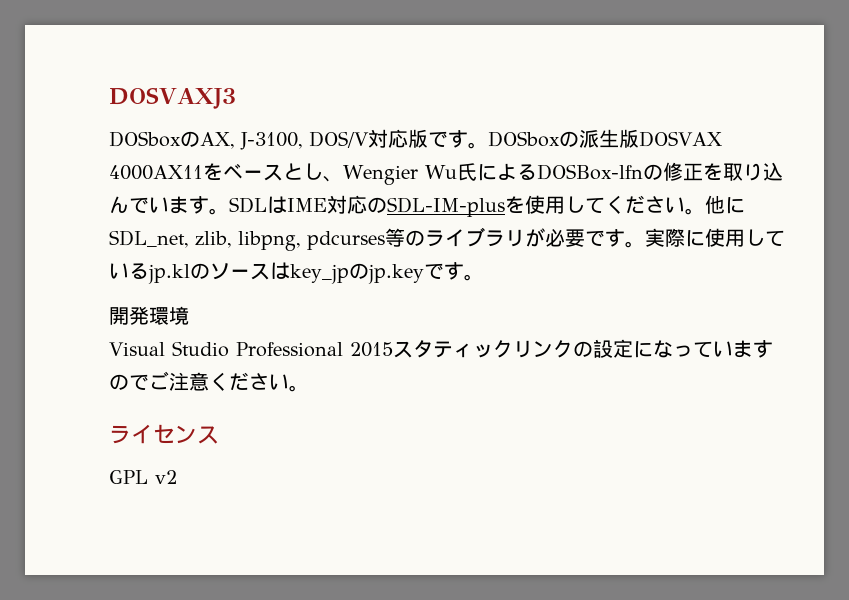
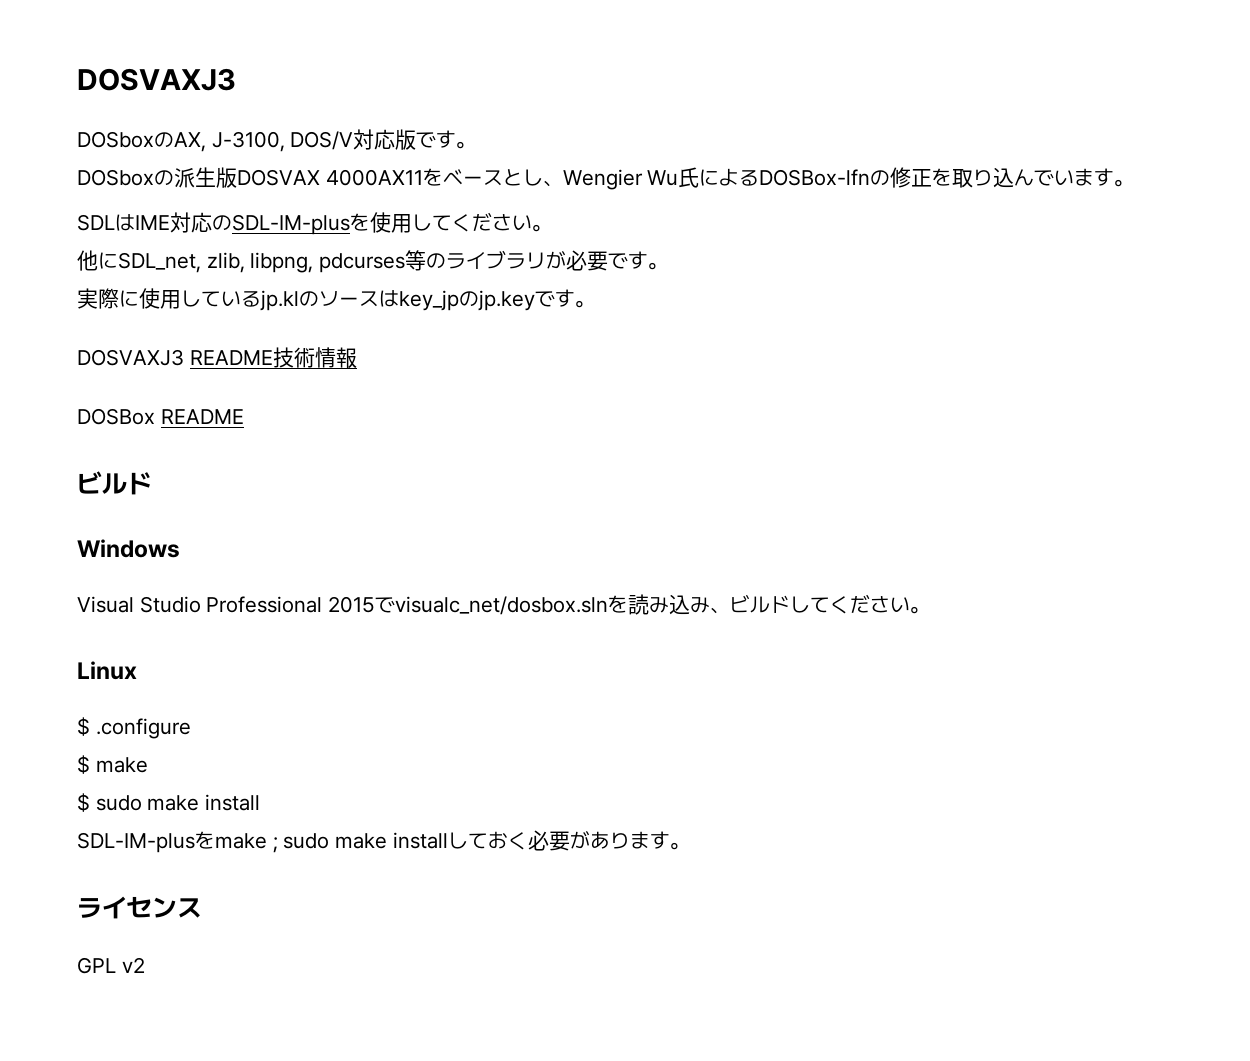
- DOSboxのAX, J-3100, DOS/V対応版です。DOSboxの派生版DOSVAX 4000AX11をベースとし、Wengier Wu氏によるDOSBox-lfnの修正を取り込んでいます。SDLはIME対応のSDL-IM-plusを使用してください。他にSDL_net, zlib, libpng, pdcurses等のライブラリが必要です。実際に使用しているjp.klのソースはkey_jpのjp.keyです。
+ DOSboxのAX, J-3100, DOS/V対応版です。
+ DOSboxの派生版DOSVAX 4000AX11をベースとし、Wengier Wu氏によるDOSBox-lfnの修正を取り込んでいます。
+ SDLはIME対応のSDL-IM-plusを使用してください。
+ 他にSDL_net, zlib, libpng, pdcurses等のライブラリが必要です。
+ 実際に使用しているjp.klのソースはkey_jpのjp.keyです。
- 開発環境
- Visual Studio Professional 2015スタティックリンクの設定になっていますのでご注意ください。
+ DOSVAXJ3 README技術情報
+ DOSBox README
+ ビルド
+ Windows
+ Visual Studio Professional 2015でvisualc_net/dosbox.slnを読み込み、ビルドしてください。
+ Linux
+ $ .configure
+ $ make
+ $ sudo make install
+ SDL-IM-plusをmake ; sudo make installしておく必要があります。

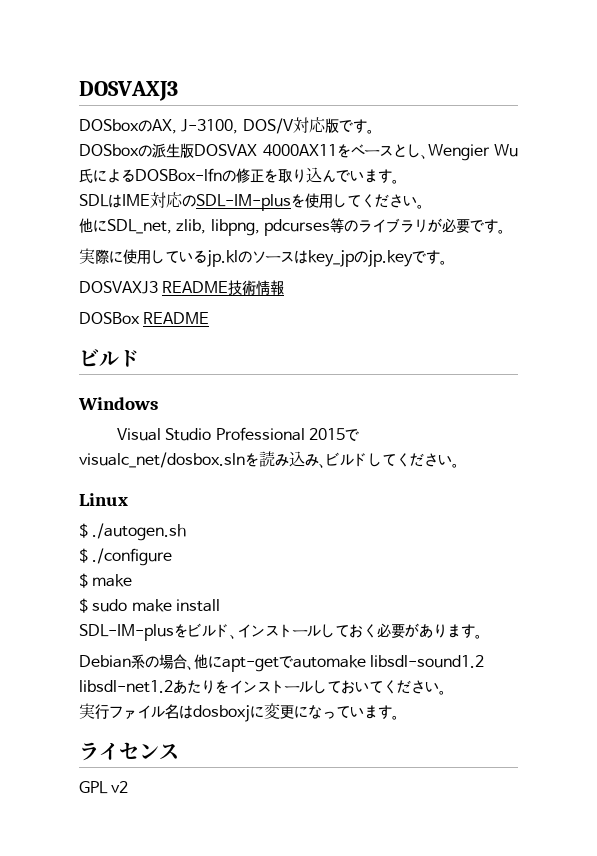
- $ .configure
+ $ ./autogen.sh
+ $ ./configure
- SDL-IM-plusをmake ; sudo make installしておく必要があります。
+ SDL-IM-plusをビルド、インストールしておく必要があります。
+ Debian系の場合、他にapt-getでautomake libsdl-sound1.2 libsdl-net1.2あたりをインストールしておいてください。
+ 実行ファイル名はdosboxjに変更になっています。

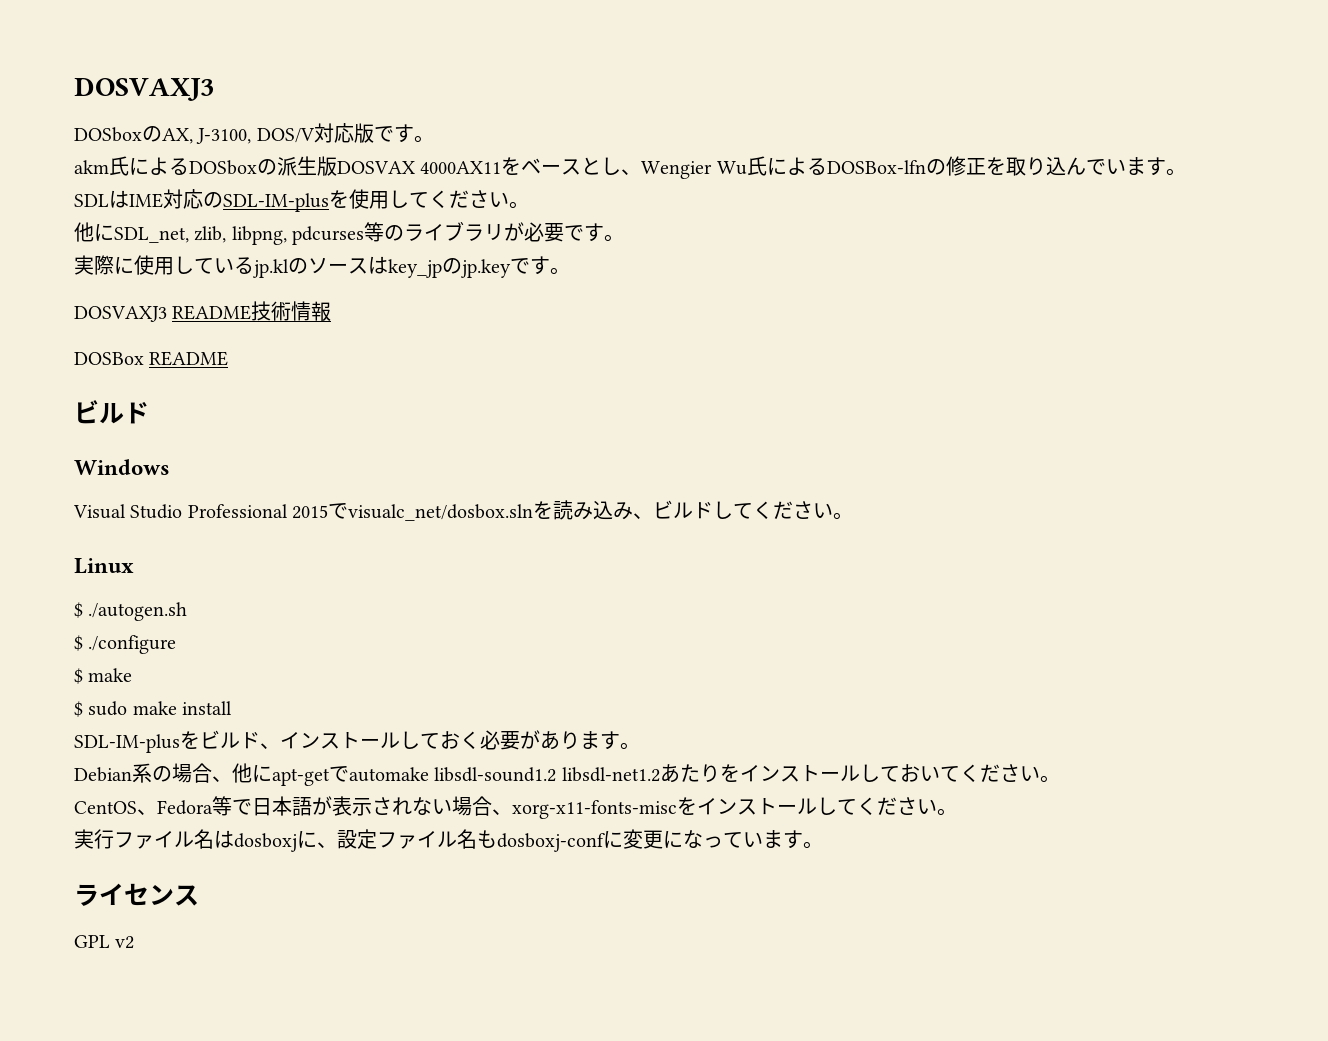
- DOSboxの派生版DOSVAX 4000AX11をベースとし、Wengier Wu氏によるDOSBox-lfnの修正を取り込んでいます。
+ akm氏によるDOSboxの派生版DOSVAX 4000AX11をベースとし、Wengier Wu氏によるDOSBox-lfnの修正を取り込んでいます。
+ CentOS、Fedora等で日本語が表示されない場合、xorg-x11-fonts-miscをインストールしてください。
- 実行ファイル名はdosboxjに変更になっています。
+ 実行ファイル名はdosboxjに、設定ファイル名もdosboxj-confに変更になっています。

